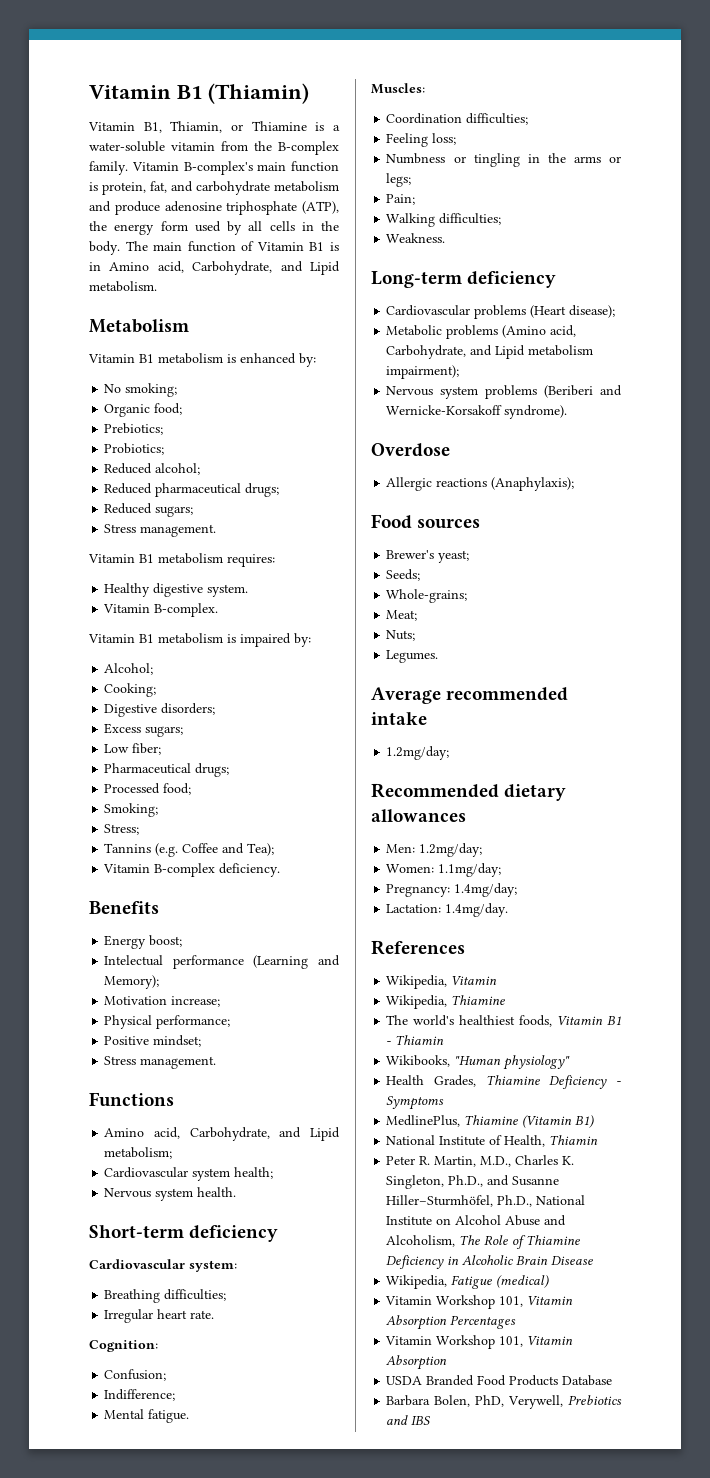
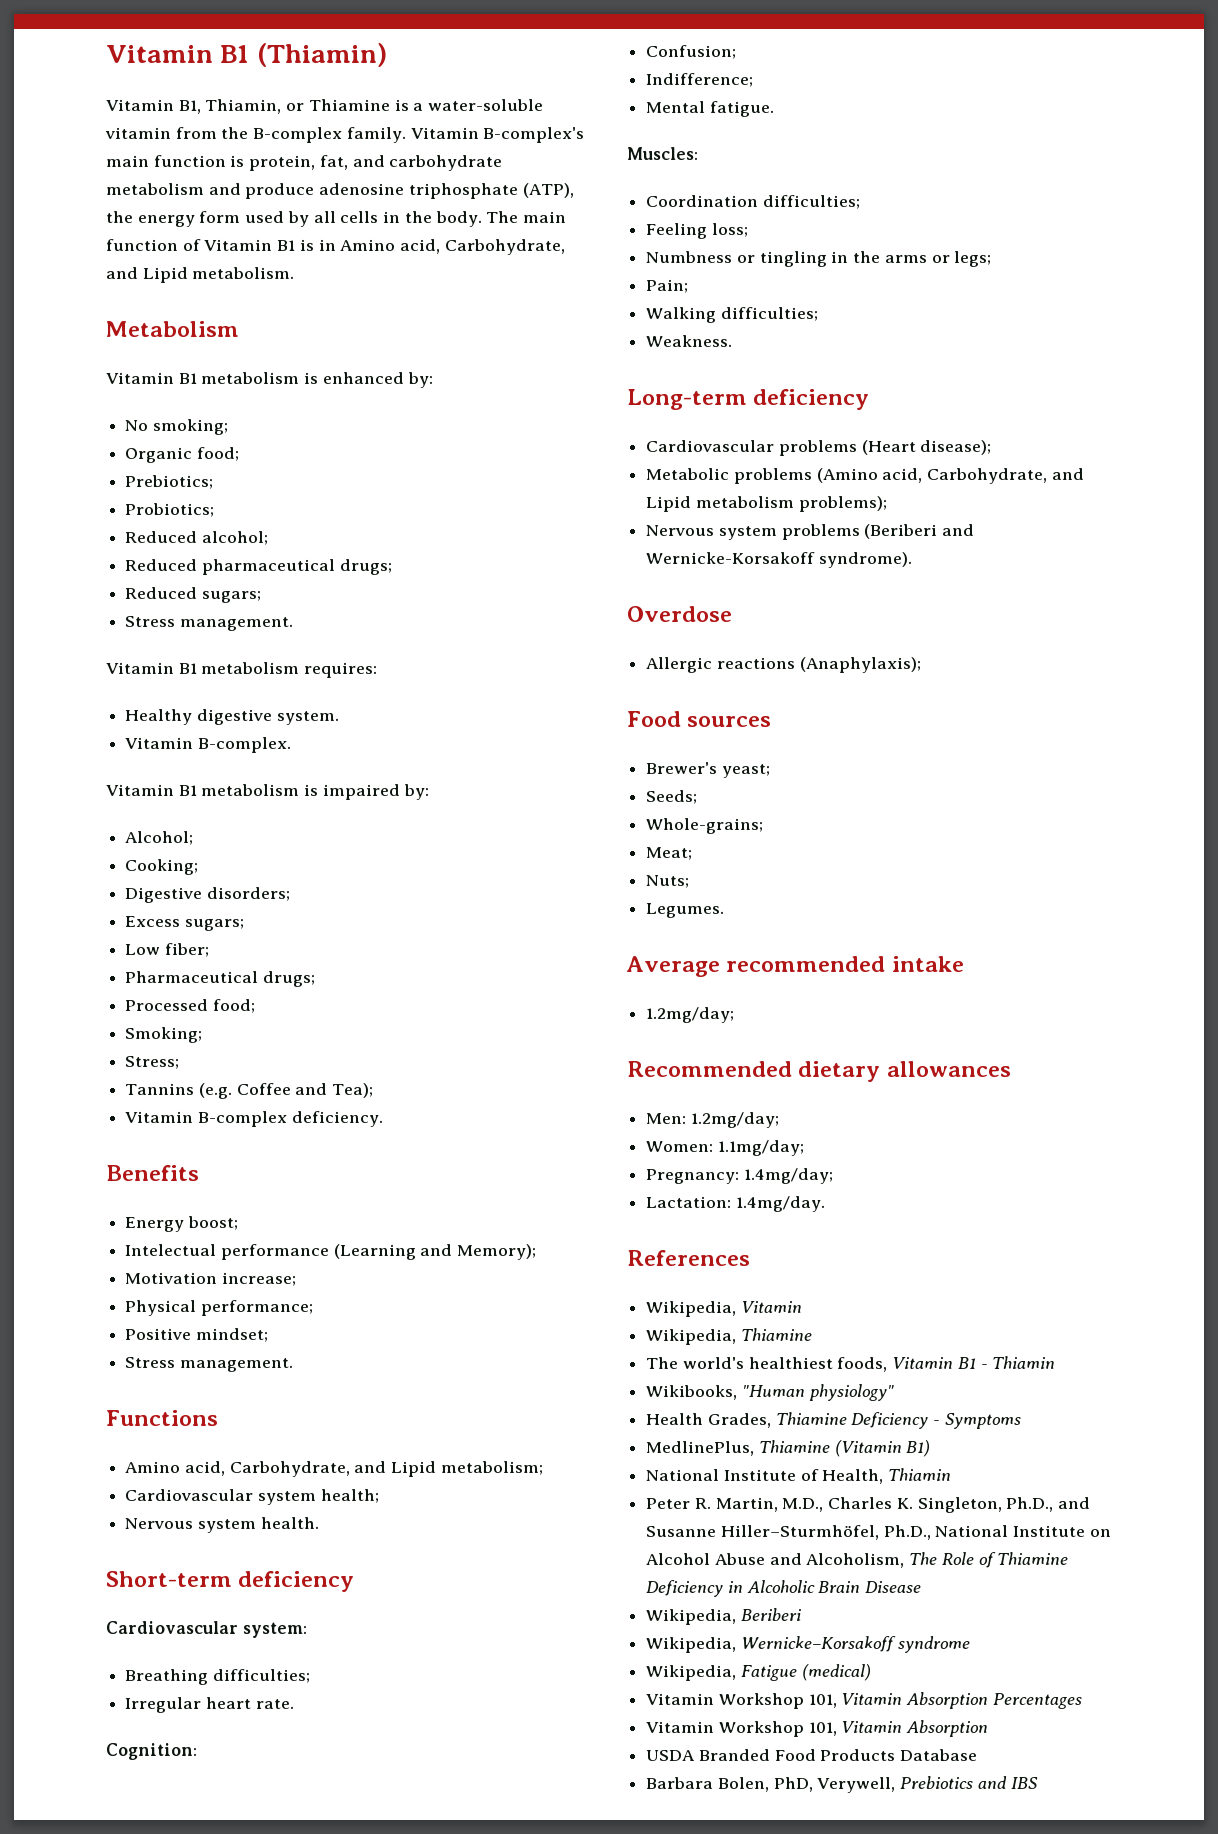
- Metabolic problems (Amino acid, Carbohydrate, and Lipid metabolism impairment);
+ Metabolic problems (Amino acid, Carbohydrate, and Lipid metabolism problems);
+ Wikipedia, Beriberi
+ Wikipedia, Wernicke–Korsakoff syndrome

